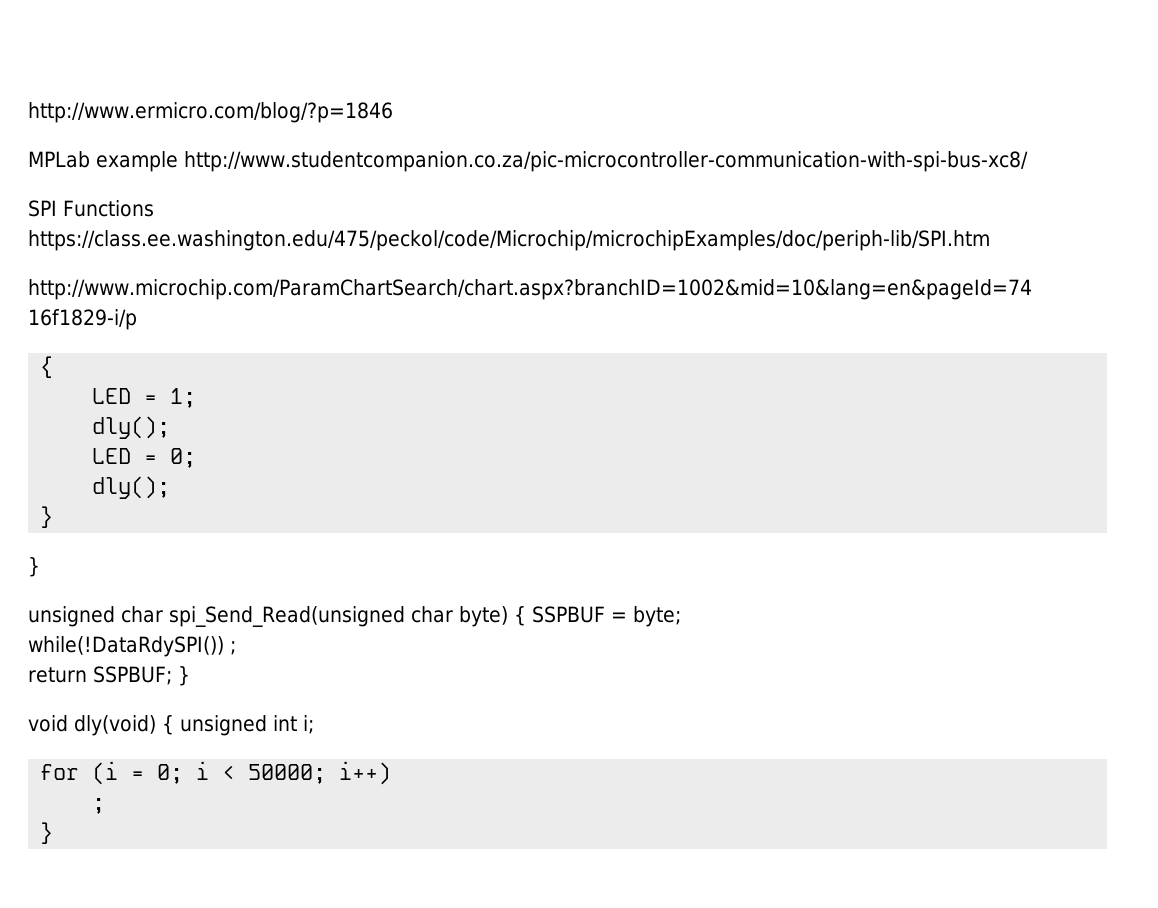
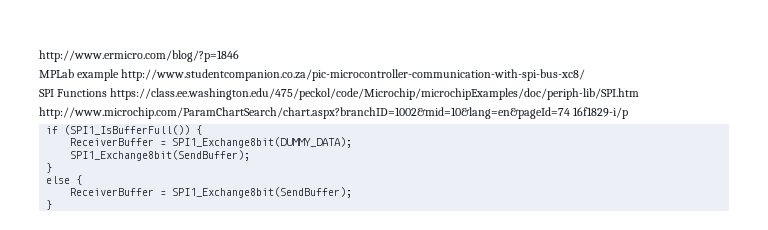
  http://www.microchip.com/ParamChartSearch/chart.aspx?branchID=1002&mid=10&lang=en&pageId=74 16f1829-i/p
- {
- LED = 1;
- dly();
- LED = 0;
- dly();
+ if (SPI1_IsBufferFull()) {
+ ReceiverBuffer = SPI1_Exchange8bit(DUMMY_DATA);
+ SPI1_Exchange8bit(SendBuffer);
  }
- }
- unsigned char spi_Send_Read(unsigned char byte) { SSPBUF = byte;
- while(!DataRdySPI()) ;
- return SSPBUF; }
- void dly(void) { unsigned int i;
- for (i = 0; i < 50000; i++)
- ;
+ else {
+ ReceiverBuffer = SPI1_Exchange8bit(SendBuffer);

